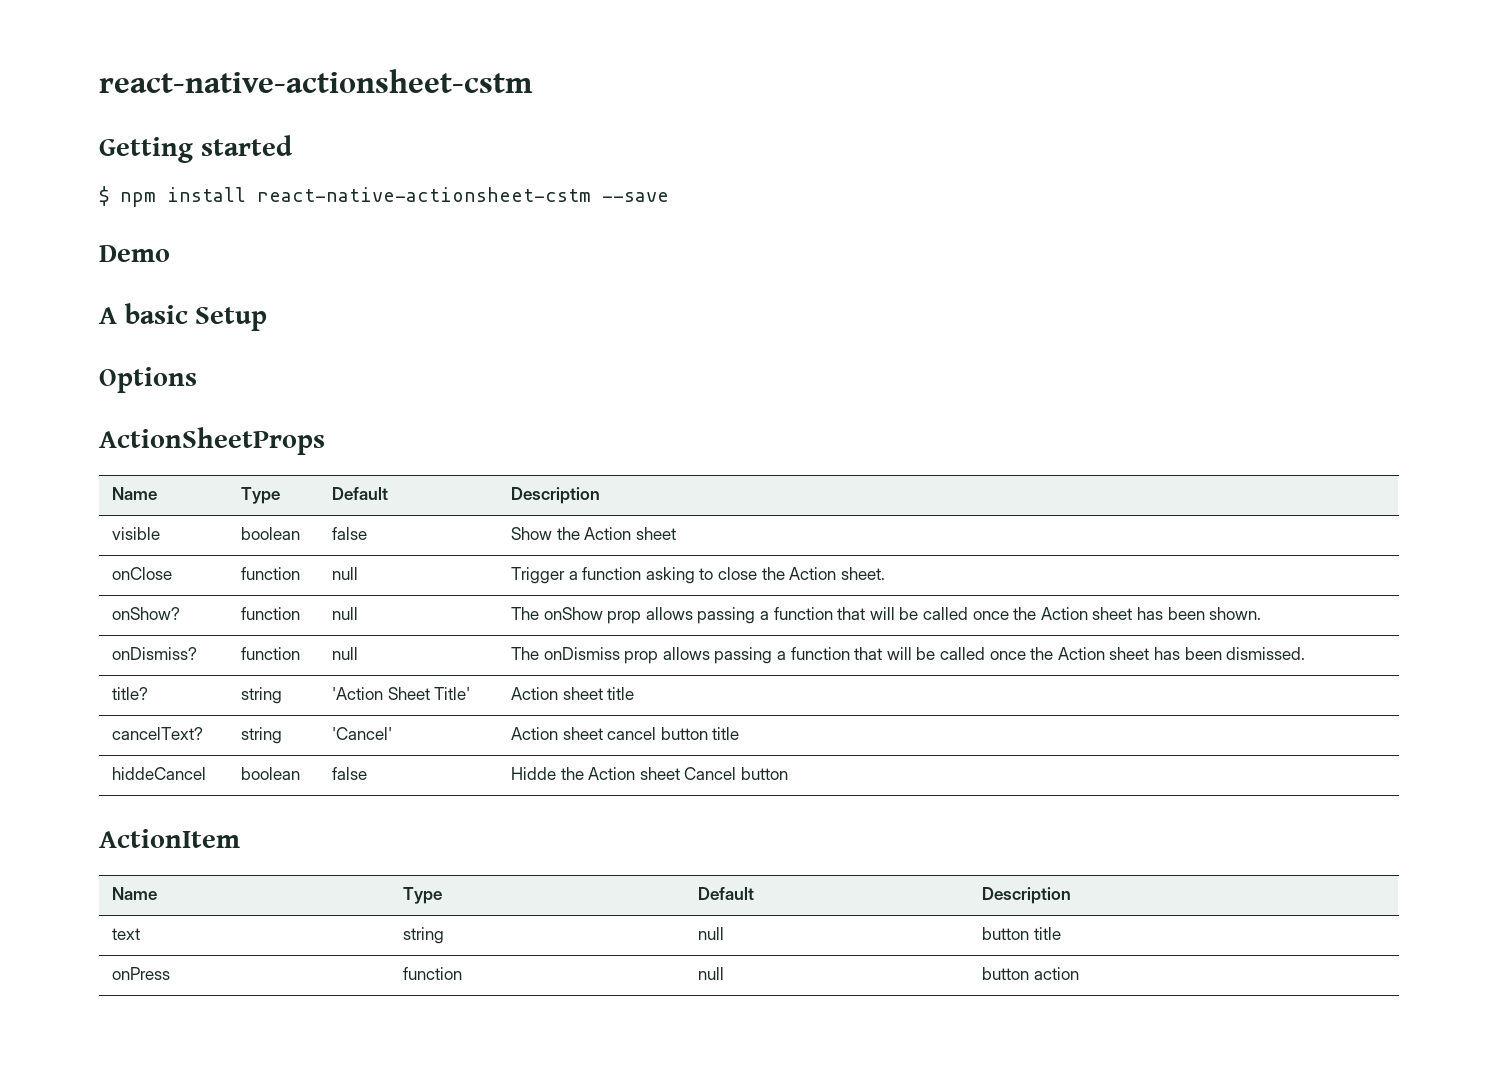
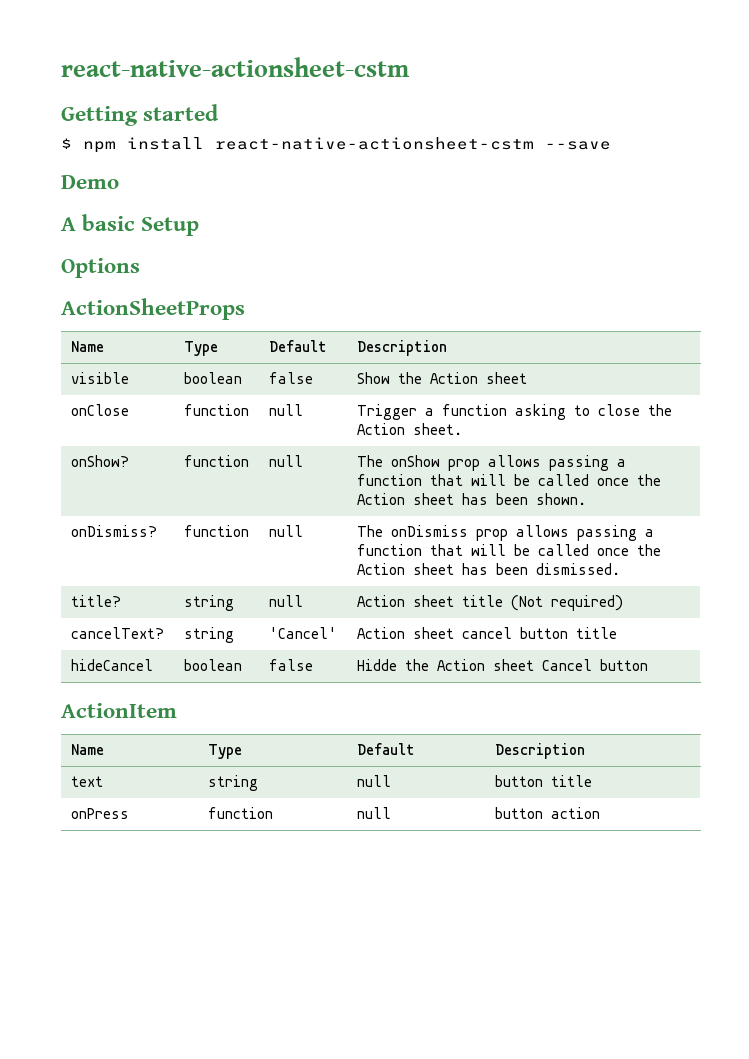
- title? | string | 'Action Sheet Title' | Action sheet title
+ title? | string | null | Action sheet title (Not required)
- hiddeCancel | boolean | false | Hidde the Action sheet Cancel button
+ hideCancel | boolean | false | Hidde the Action sheet Cancel button

